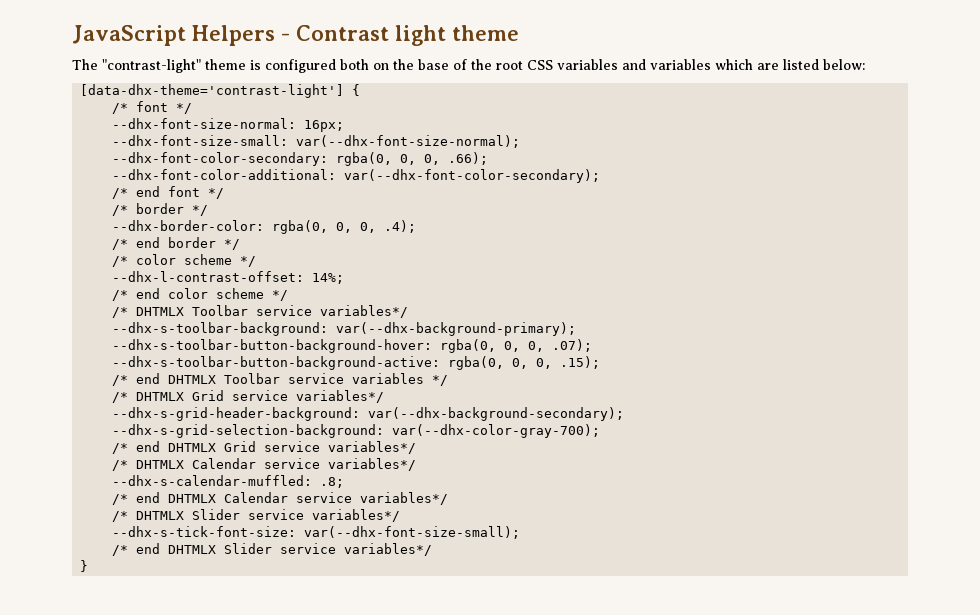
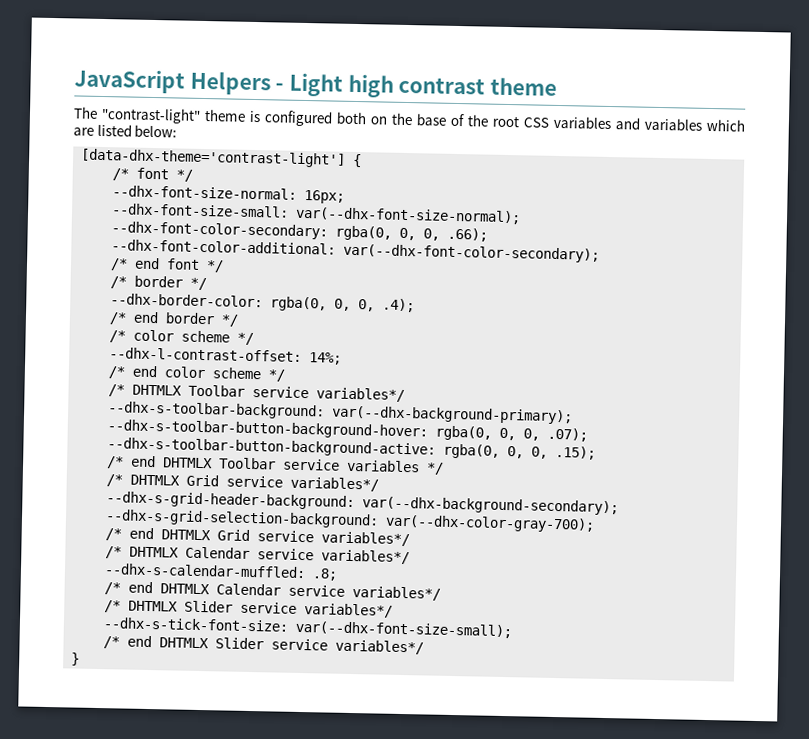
- JavaScript Helpers - Contrast light theme
+ JavaScript Helpers - Light high contrast theme

